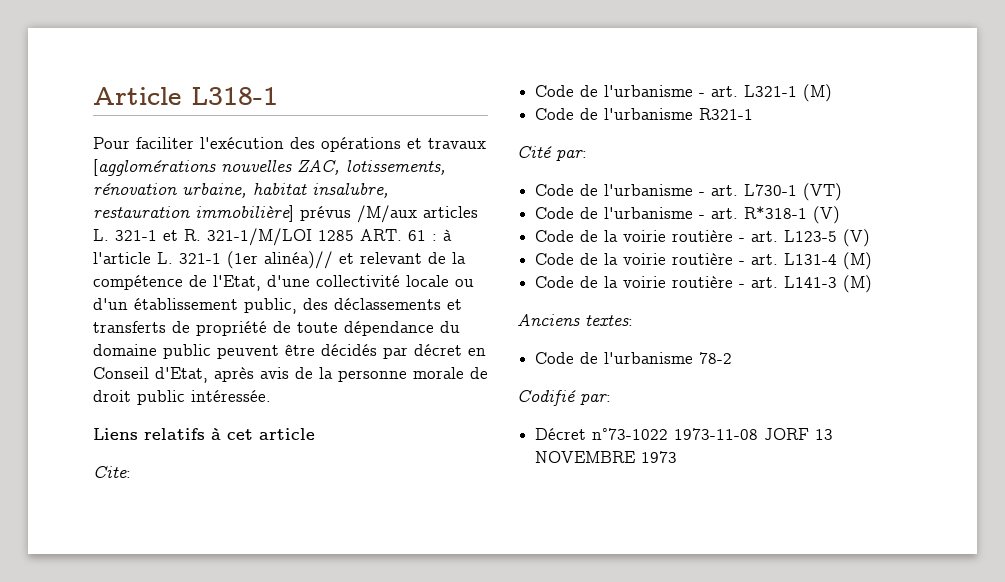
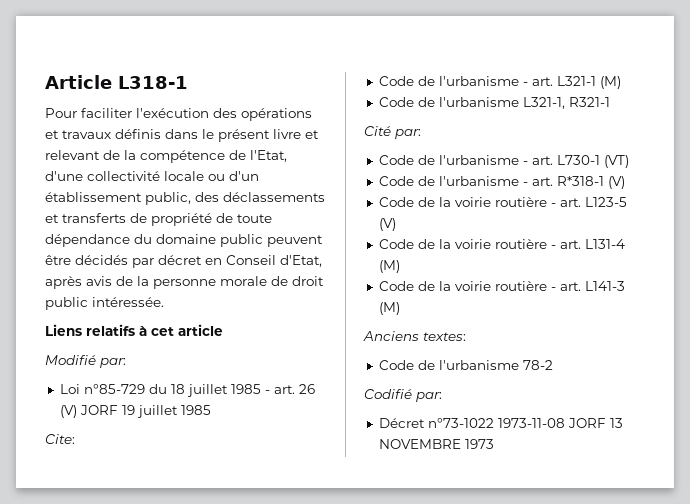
- Pour faciliter l'exécution des opérations et travaux [agglomérations nouvelles ZAC, lotissements, rénovation urbaine, habitat insalubre, restauration immobilière] prévus /M/aux articles L. 321-1 et R. 321-1/M/LOI 1285 ART. 61 : à l'article L. 321-1 (1er alinéa)// et relevant de la compétence de l'Etat, d'une collectivité locale ou d'un établissement public, des déclassements et transferts de propriété de toute dépendance du domaine public peuvent être décidés par décret en Conseil d'Etat, après avis de la personne morale de droit public intéressée.
+ Pour faciliter l'exécution des opérations et travaux définis dans le présent livre et relevant de la compétence de l'Etat, d'une collectivité locale ou d'un établissement public, des déclassements et transferts de propriété de toute dépendance du domaine public peuvent être décidés par décret en Conseil d'Etat, après avis de la personne morale de droit public intéressée.
+ Modifié par:
+ Loi n°85-729 du 18 juillet 1985 - art. 26 (V) JORF 19 juillet 1985
- Code de l'urbanisme R321-1
+ Code de l'urbanisme L321-1, R321-1

